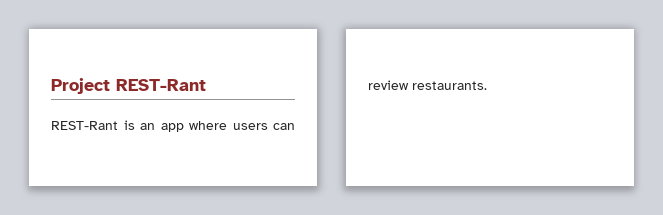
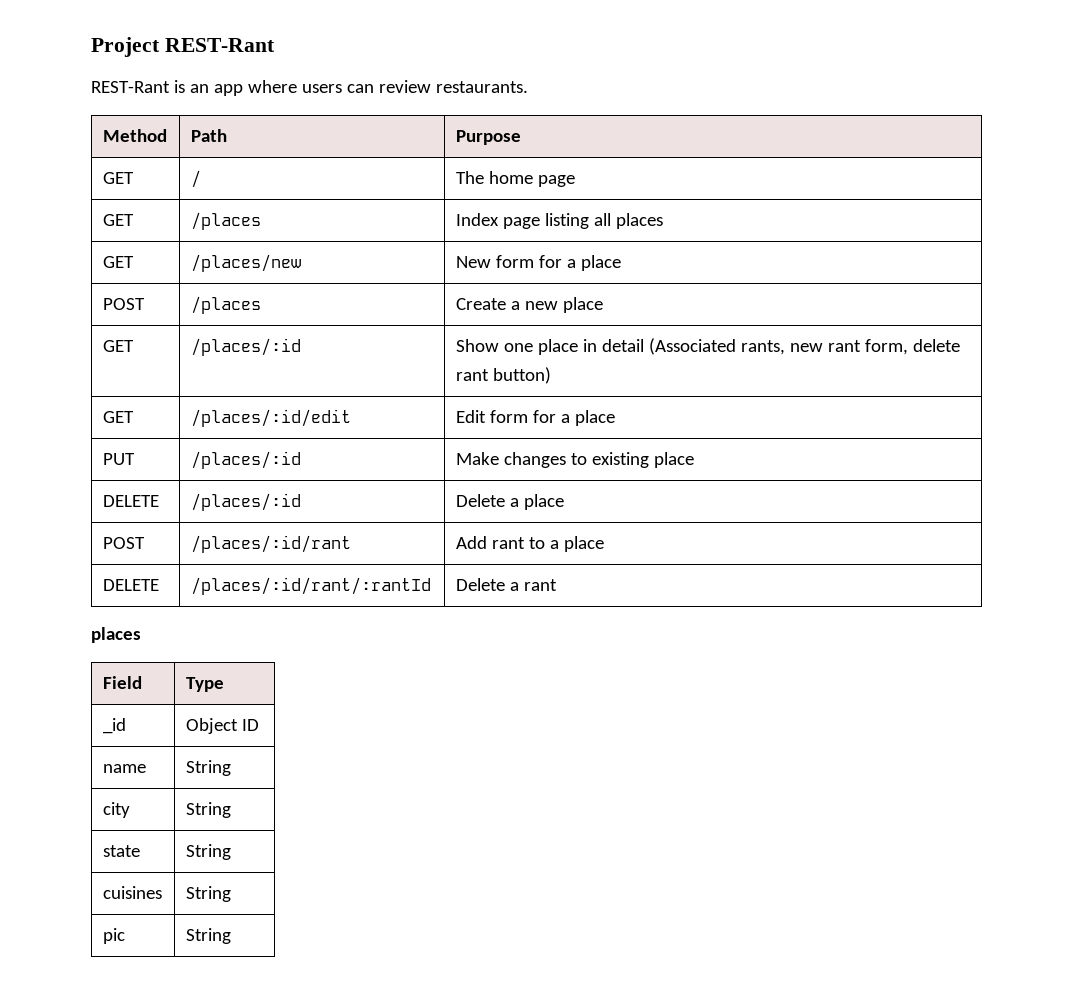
+ Method | Path | Purpose
+ GET | / | The home page
+ GET | /places | Index page listing all places
+ GET | /places/new | New form for a place
+ POST | /places | Create a new place
+ GET | /places/:id | Show one place in detail (Associated rants, new rant form, delete rant button)
+ GET | /places/:id/edit | Edit form for a place
+ PUT | /places/:id | Make changes to existing place
+ DELETE | /places/:id | Delete a place
+ POST | /places/:id/rant | Add rant to a place
+ DELETE | /places/:id/rant/:rantId | Delete a rant
+ places
+ Field | Type
+ _id | Object ID
+ name | String
+ city | String
+ state | String
+ cuisines | String
+ pic | String

